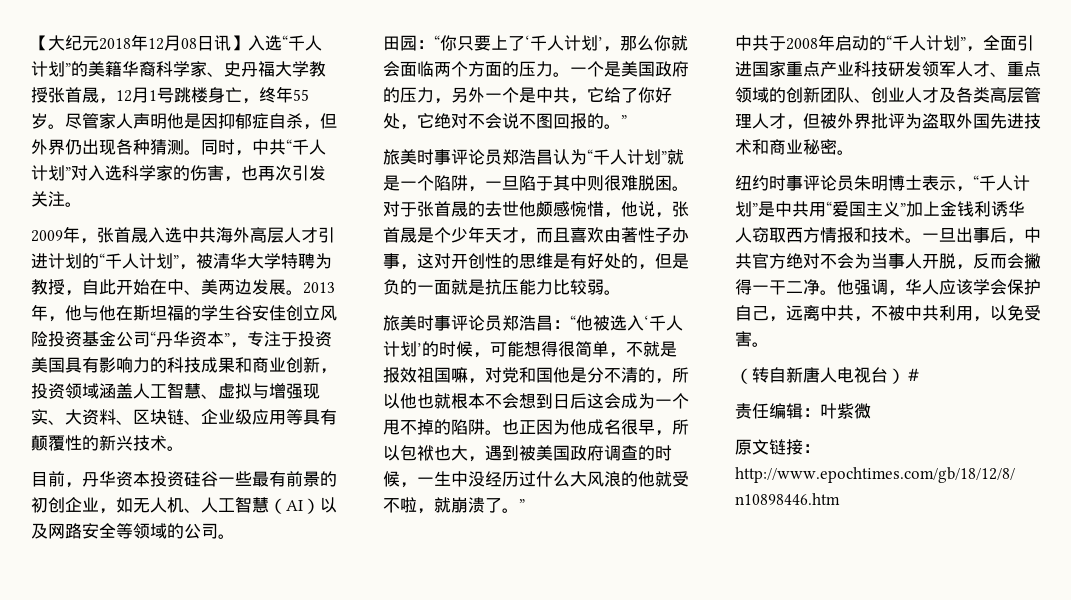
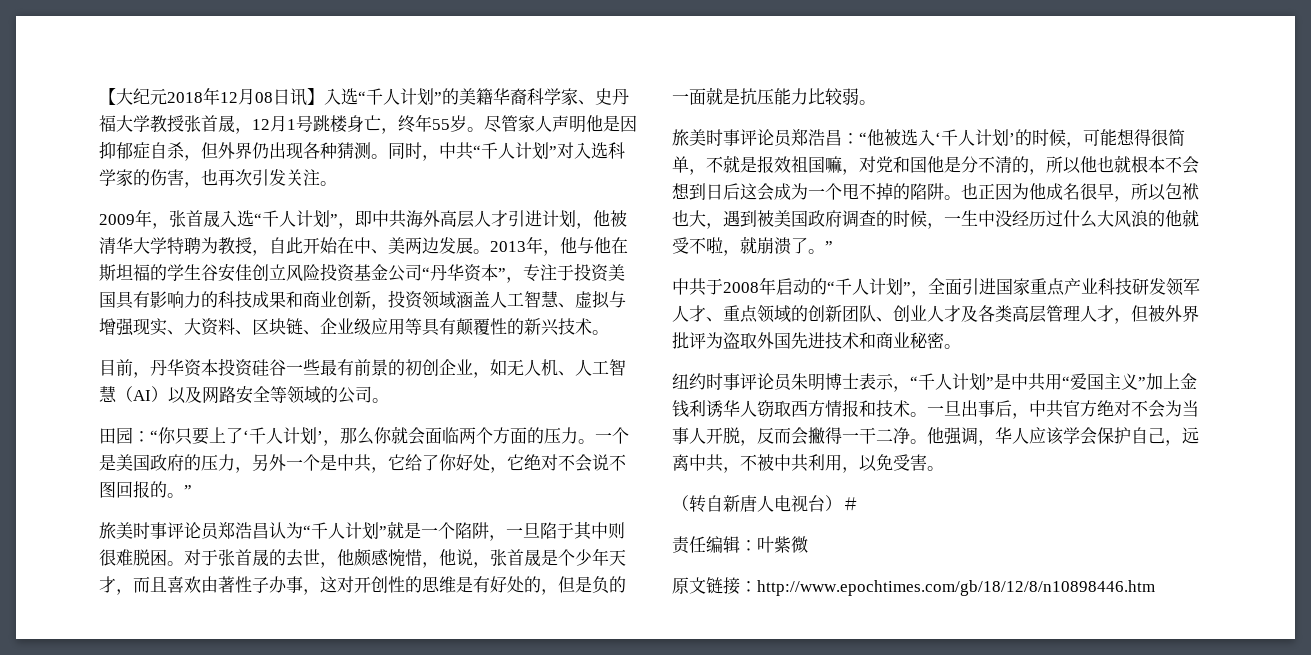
- 2009年，张首晟入选中共海外高层人才引进计划的“千人计划”，被清华大学特聘为教授，自此开始在中、美两边发展。
+ 2009年，张首晟入选“千人计划”，即中共海外高层人才引进计划，他被清华大学特聘为教授，自此开始在中、美两边发展。
- 对于张首晟的去世他颇感惋惜，他说，张首晟是个少年天才，而且喜欢由著性子办事，这对开创性的思维是有好处的，但是负的一面就是抗压能力比较弱。
+ 对于张首晟的去世，他颇感惋惜，他说，张首晟是个少年天才，而且喜欢由著性子办事，这对开创性的思维是有好处的，但是负的一面就是抗压能力比较弱。

